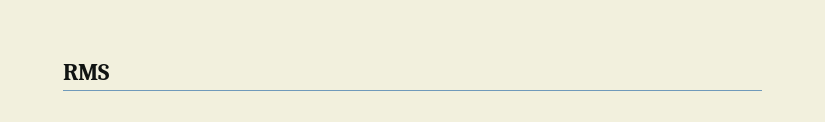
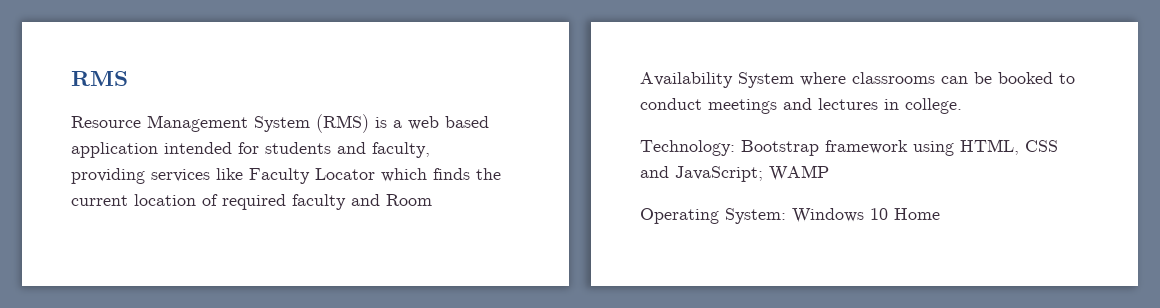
+ Resource Management System (RMS) is a web based application intended for students and faculty, providing services like Faculty Locator which finds the current location of required faculty and Room Availability System where classrooms can be booked to conduct meetings and lectures in college.
+ Technology: Bootstrap framework using HTML, CSS and JavaScript; WAMP
+ Operating System: Windows 10 Home

